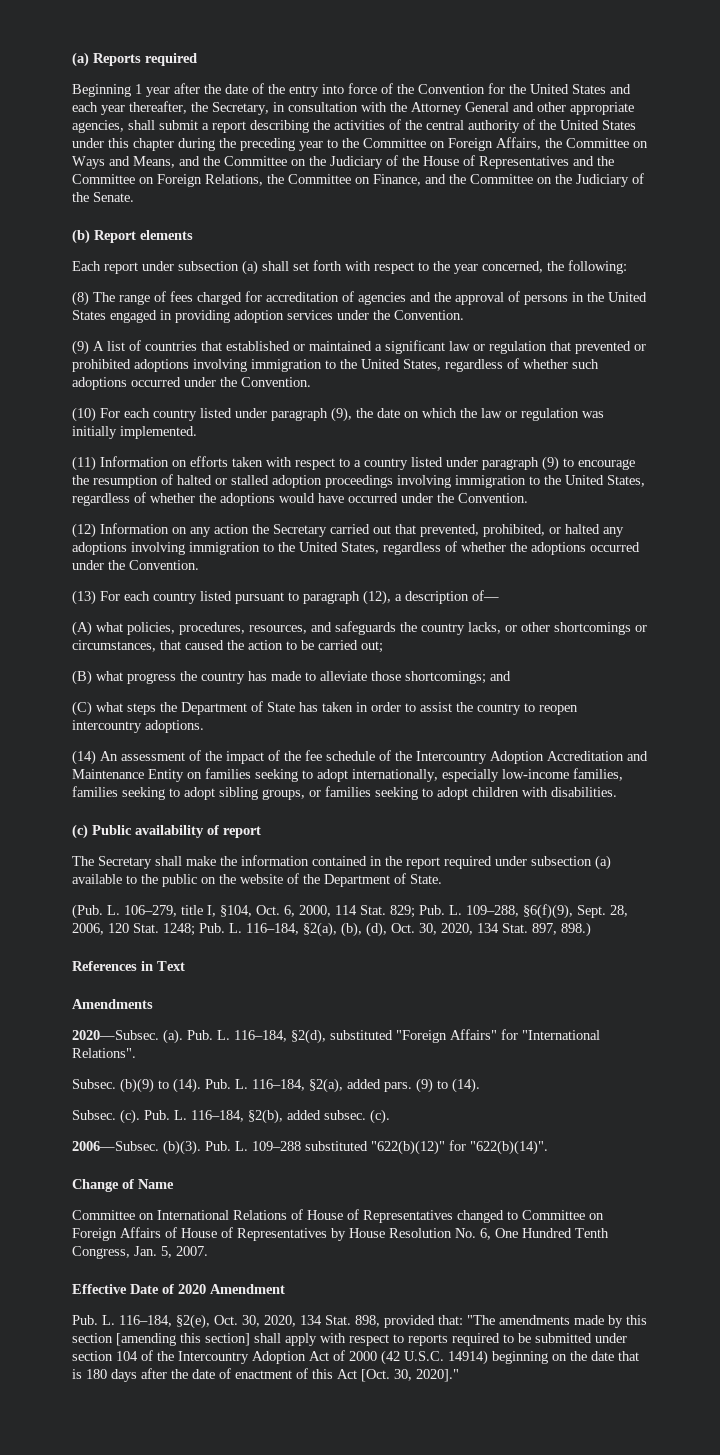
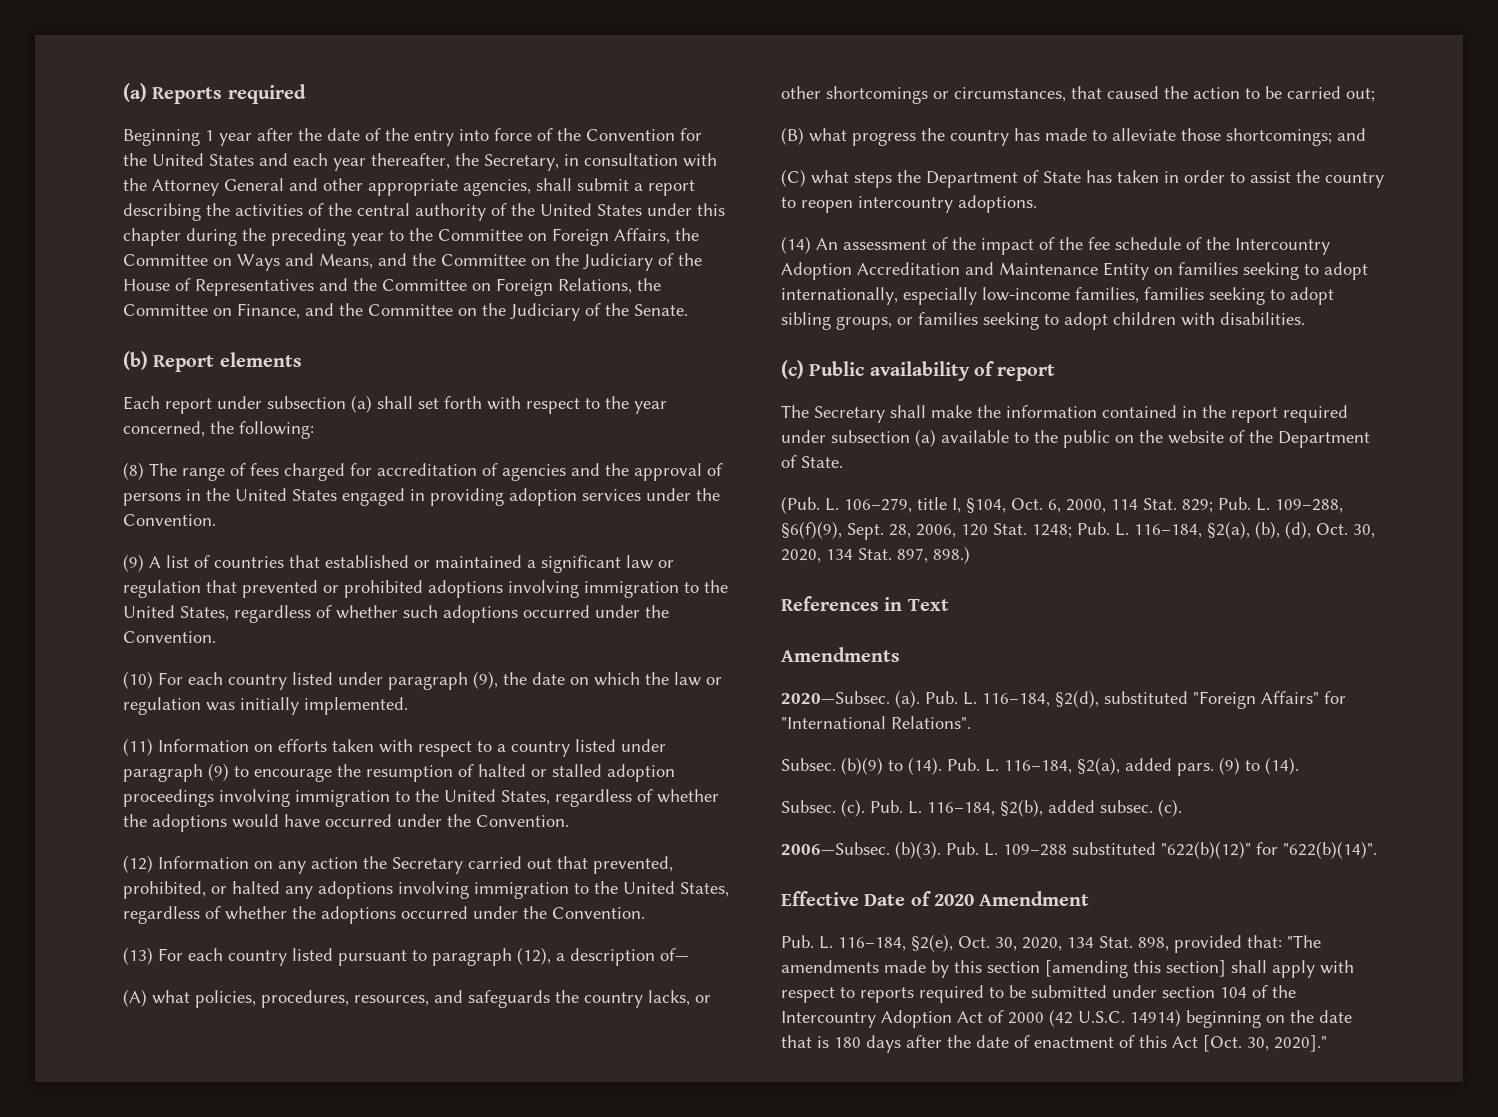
- Change of Name
- Committee on International Relations of House of Representatives changed to Committee on Foreign Affairs of House of Representatives by House Resolution No. 6, One Hundred Tenth Congress, Jan. 5, 2007.

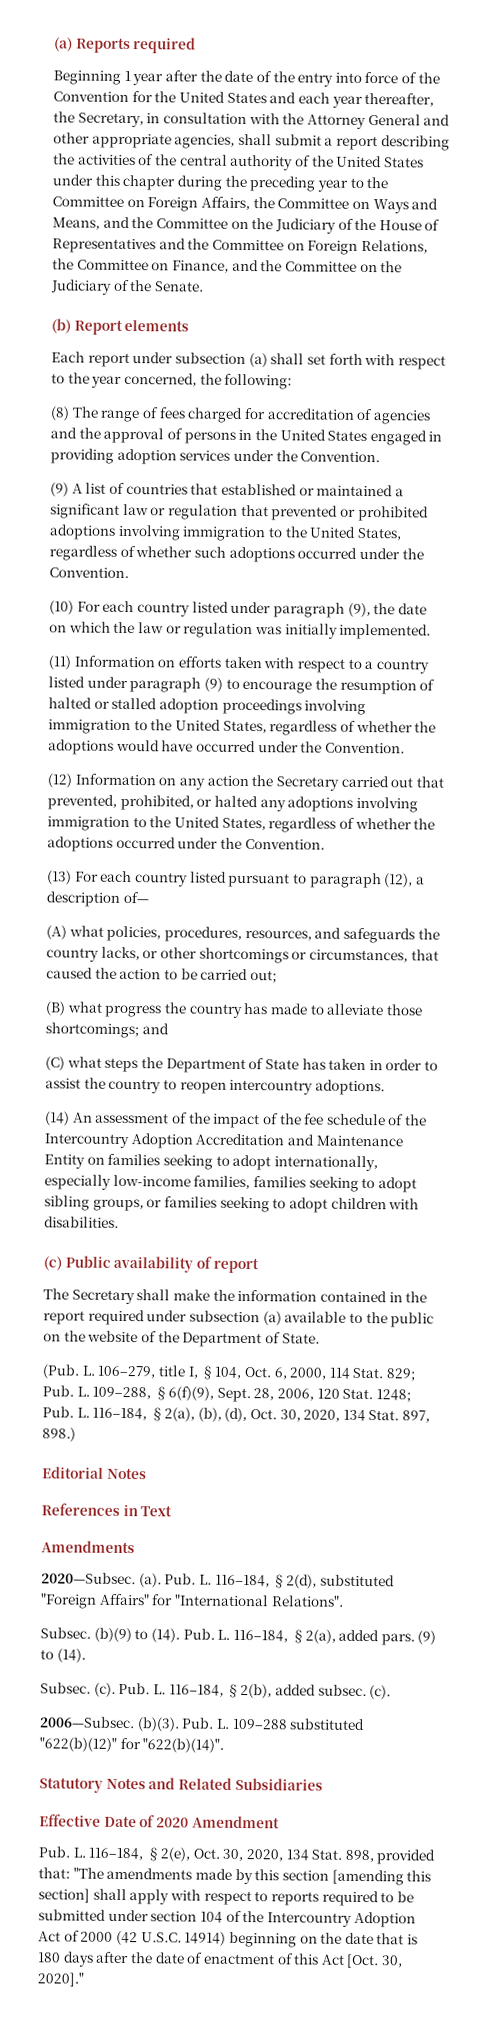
+ Editorial Notes
+ Statutory Notes and Related Subsidiaries

